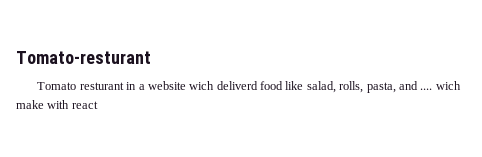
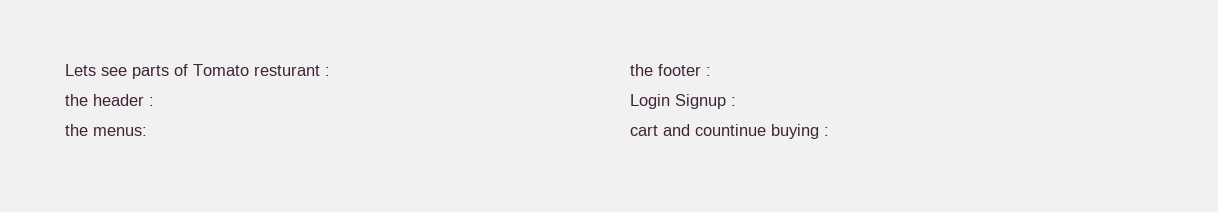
- Tomato-resturant
- Tomato resturant in a website wich deliverd food like salad, rolls, pasta, and .... wich make with react
+ Lets see parts of Tomato resturant :
+ the header :
+ the menus:
+ the footer :
+ Login Signup :
+ cart and countinue buying :

